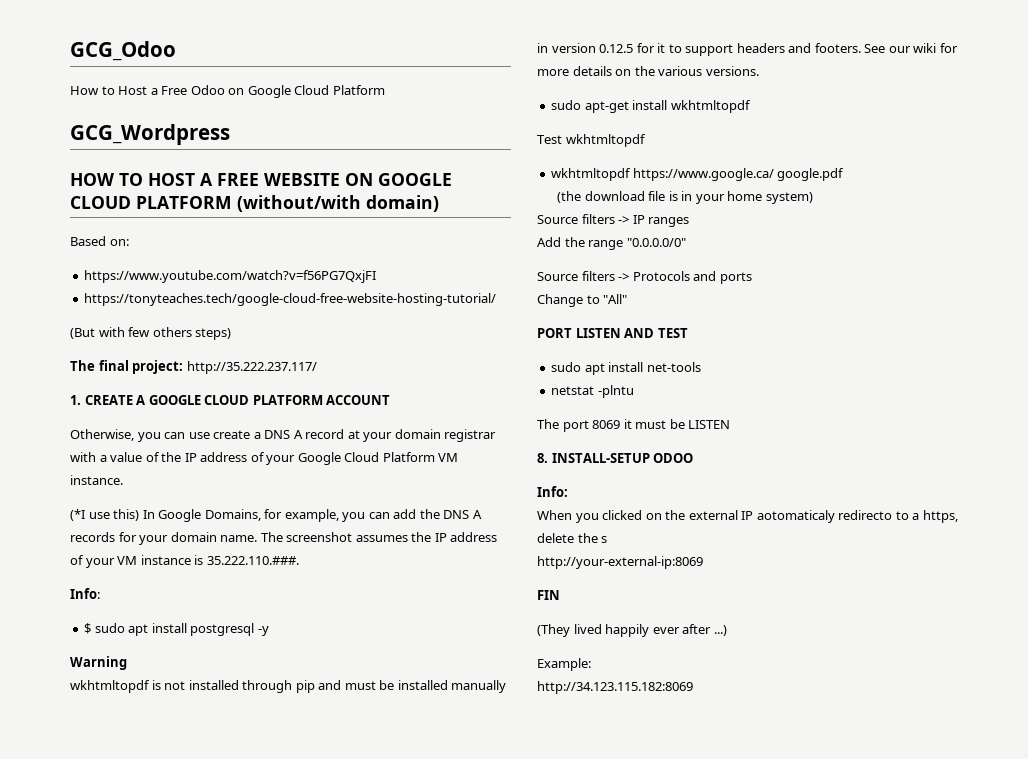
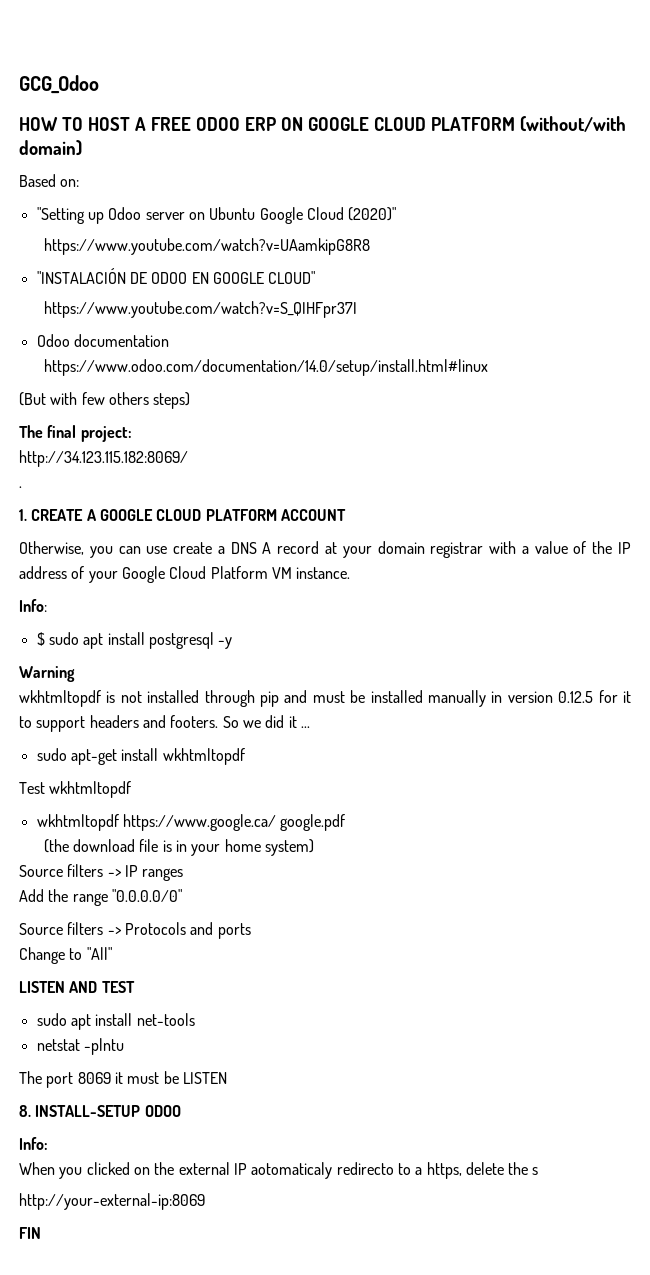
- How to Host a Free Odoo on Google Cloud Platform
- GCG_Wordpress
- HOW TO HOST A FREE WEBSITE ON GOOGLE CLOUD PLATFORM (without/with domain)
+ HOW TO HOST A FREE ODOO ERP ON GOOGLE CLOUD PLATFORM (without/with domain)
- https://www.youtube.com/watch?v=f56PG7QxjFI
- https://tonyteaches.tech/google-cloud-free-website-hosting-tutorial/
+ "Setting up Odoo server on Ubuntu Google Cloud (2020)"
+ https://www.youtube.com/watch?v=UAamkipG8R8
+ "INSTALACIÓN DE ODOO EN GOOGLE CLOUD"
+ https://www.youtube.com/watch?v=S_QIHFpr37I
+ Odoo documentation
+ https://www.odoo.com/documentation/14.0/setup/install.html#linux
- The final project: http://35.222.237.117/
+ The final project:
+ http://34.123.115.182:8069/
+ .
- (*I use this) In Google Domains, for example, you can add the DNS A records for your domain name. The screenshot assumes the IP address of your VM instance is 35.222.110.###.
- See our wiki for more details on the various versions.
+ So we did it ...
- PORT LISTEN AND TEST
+ LISTEN AND TEST
- (They lived happily ever after ...)
- Example:
- http://34.123.115.182:8069

